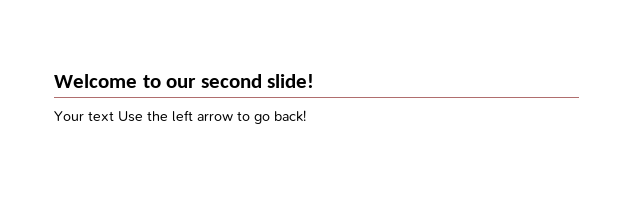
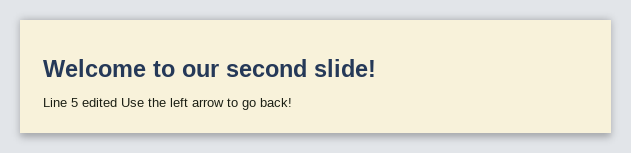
- Your text Use the left arrow to go back!
+ Line 5 edited Use the left arrow to go back!

